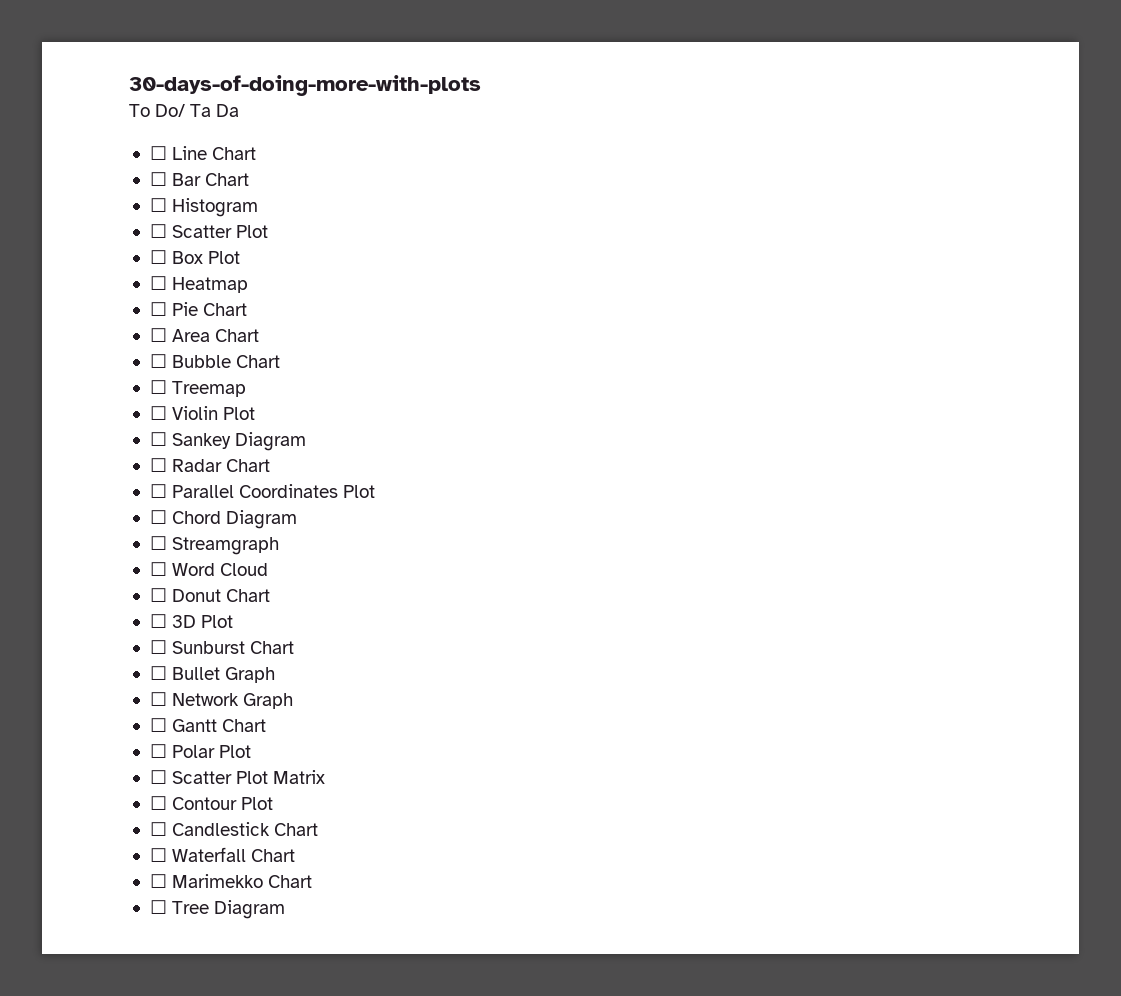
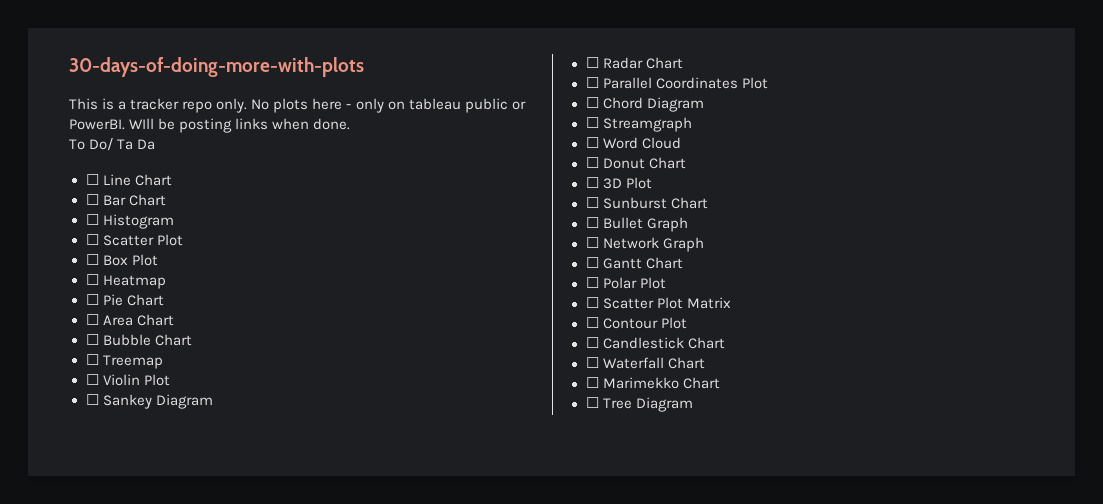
+ This is a tracker repo only. No plots here - only on tableau public or PowerBI. WIll be posting links when done.

